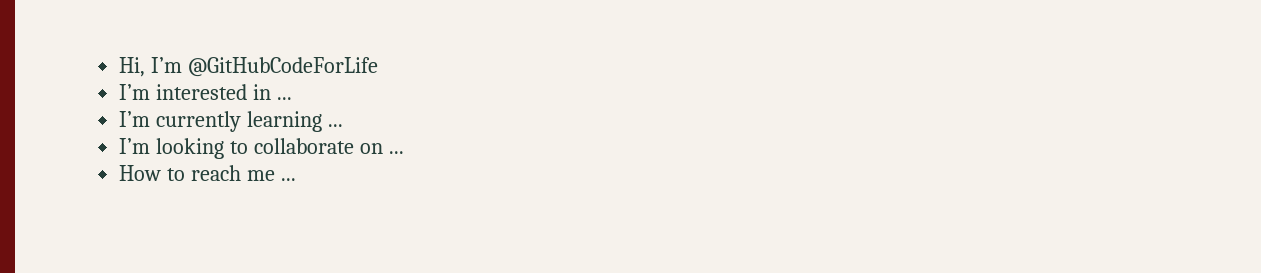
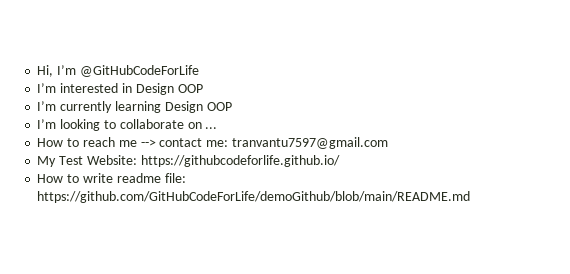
- I’m interested in ...
+ I’m interested in Design OOP
- I’m currently learning ...
+ I’m currently learning Design OOP
- How to reach me ...
+ How to reach me --> contact me: tranvantu7597@gmail.com
+ My Test Website: https://githubcodeforlife.github.io/
+ How to write readme file: https://github.com/GitHubCodeForLife/demoGithub/blob/main/README.md

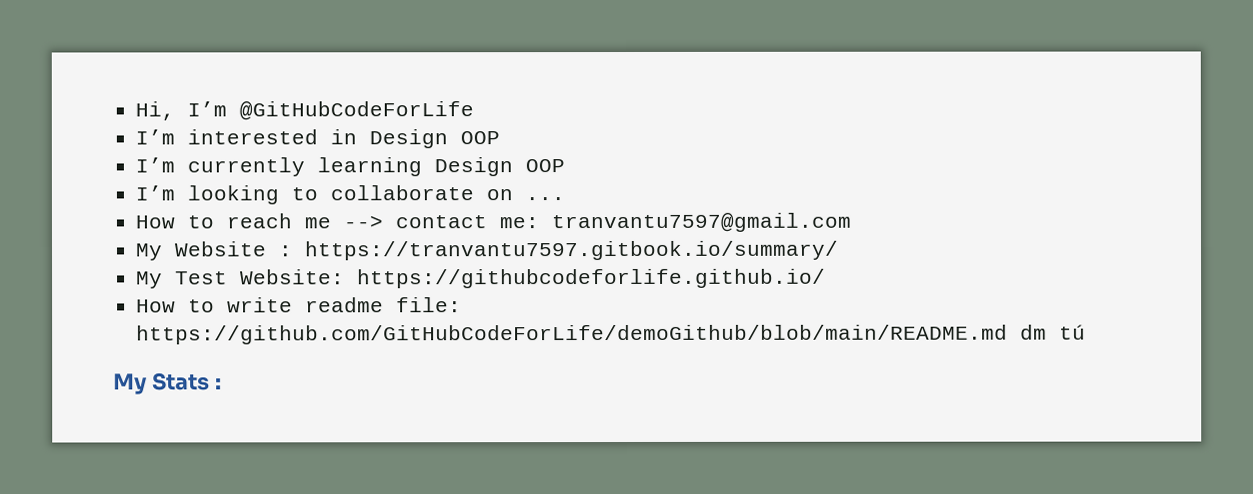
+ My Website : https://tranvantu7597.gitbook.io/summary/
- How to write readme file: https://github.com/GitHubCodeForLife/demoGithub/blob/main/README.md
+ How to write readme file: https://github.com/GitHubCodeForLife/demoGithub/blob/main/README.md dm tú
+ My Stats :

